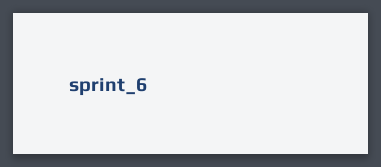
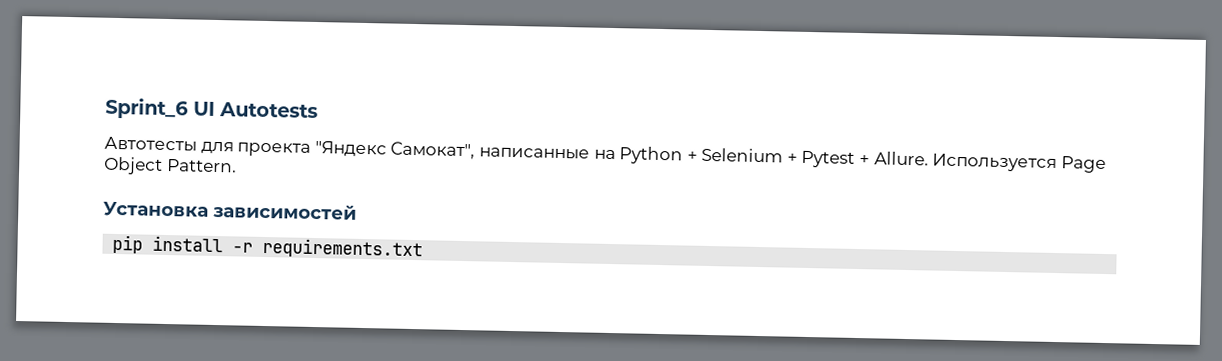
- sprint_6
+ Sprint_6 UI Autotests
+ Автотесты для проекта "Яндекс Самокат", написанные на Python + Selenium + Pytest + Allure. Используется Page Object Pattern.
+ Установка зависимостей
+ pip install -r requirements.txt

